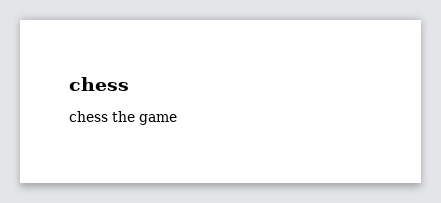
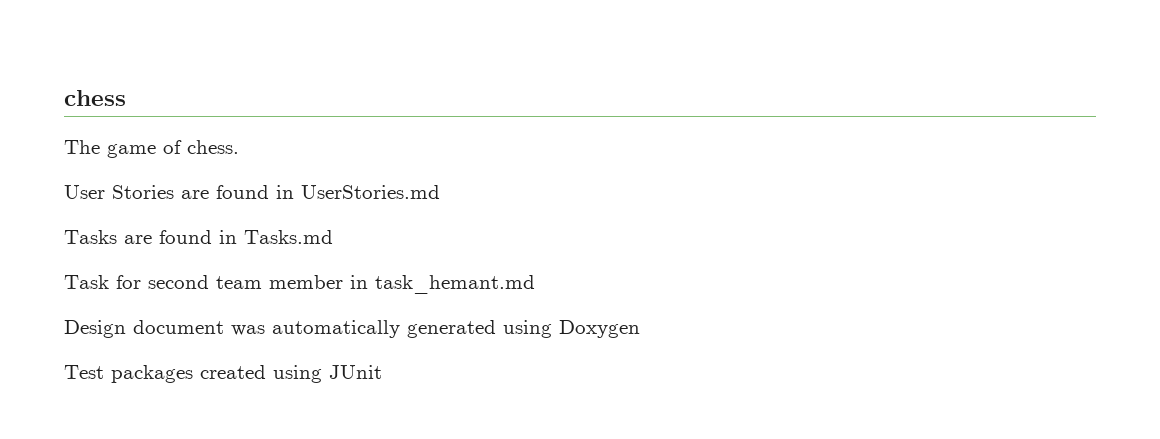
- chess the game
+ The game of chess.
+ User Stories are found in UserStories.md
+ Tasks are found in Tasks.md
+ Task for second team member in task_hemant.md
+ Design document was automatically generated using Doxygen
+ Test packages created using JUnit

